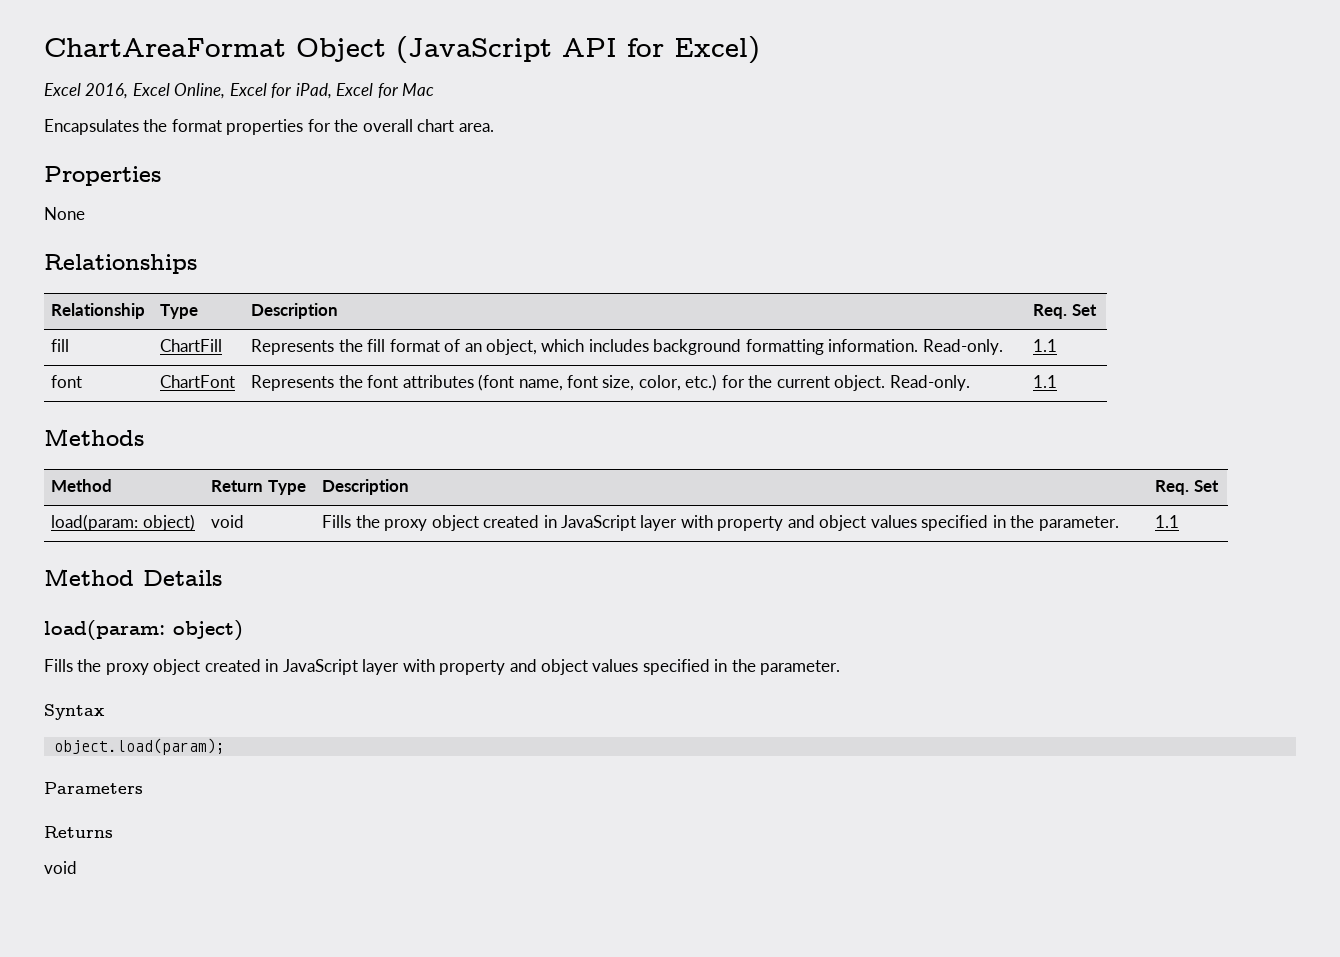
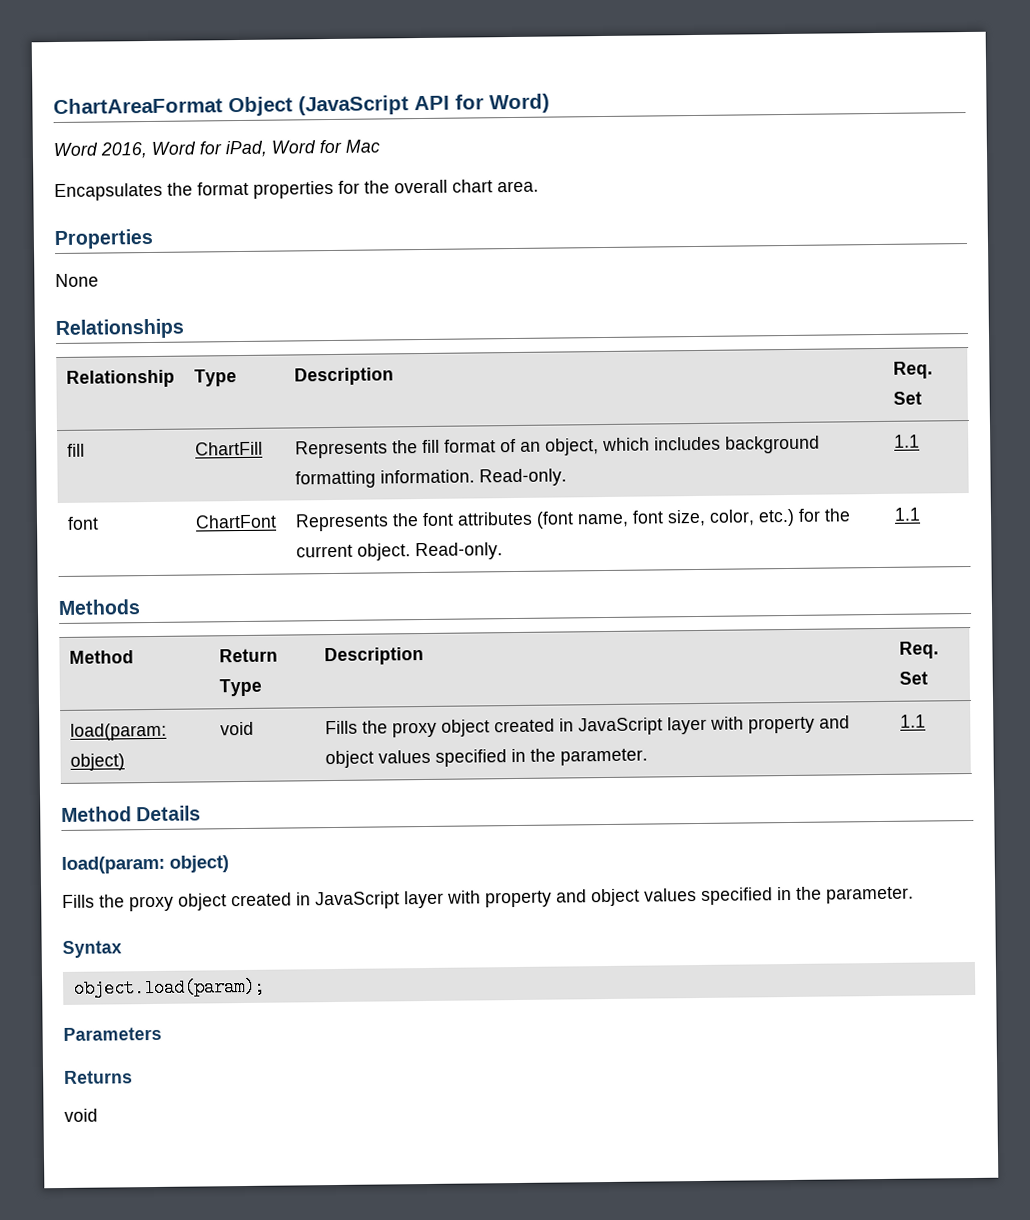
- ChartAreaFormat Object (JavaScript API for Excel)
- Excel 2016, Excel Online, Excel for iPad, Excel for Mac
+ ChartAreaFormat Object (JavaScript API for Word)
+ Word 2016, Word for iPad, Word for Mac

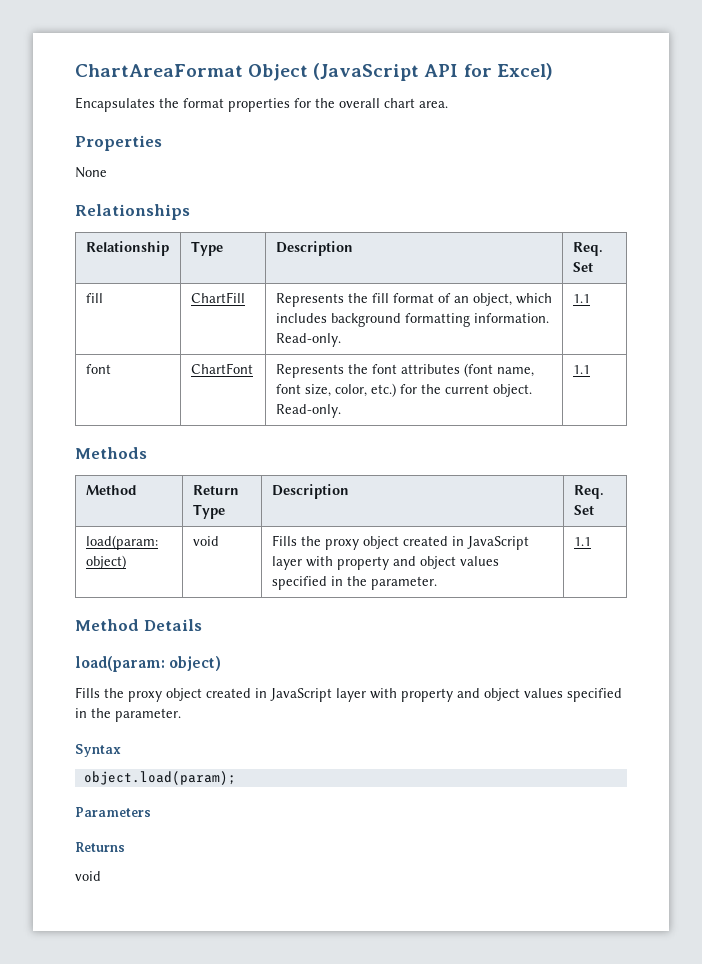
- ChartAreaFormat Object (JavaScript API for Word)
- Word 2016, Word for iPad, Word for Mac
+ ChartAreaFormat Object (JavaScript API for Excel)

